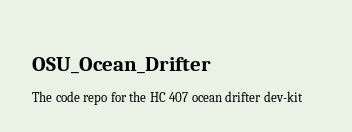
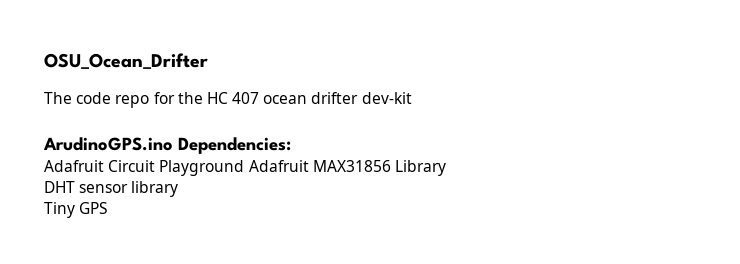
+ ArudinoGPS.ino Dependencies:
+ Adafruit Circuit Playground Adafruit MAX31856 Library
+ DHT sensor library
+ Tiny GPS

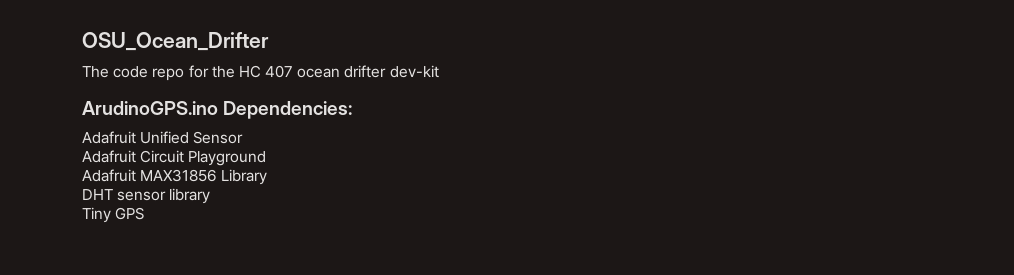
+ Adafruit Unified Sensor
- Adafruit Circuit Playground Adafruit MAX31856 Library
+ Adafruit Circuit Playground
+ Adafruit MAX31856 Library

